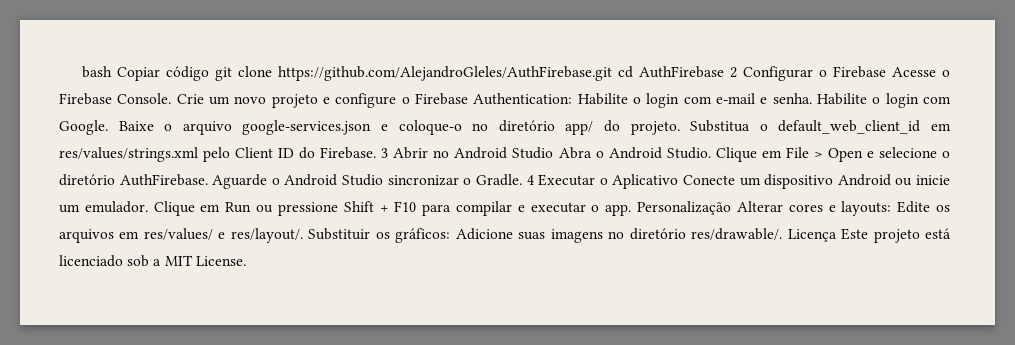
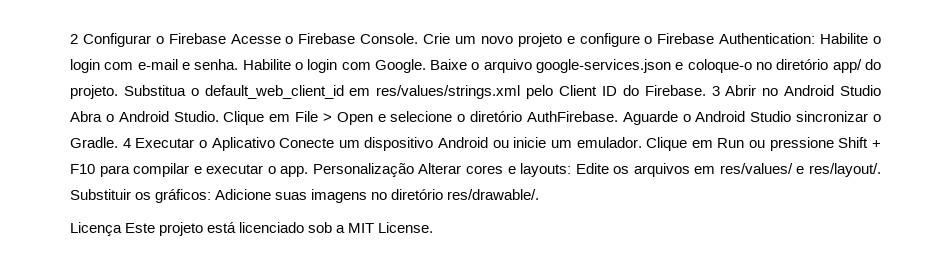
- bash Copiar código git clone https://github.com/AlejandroGleles/AuthFirebase.git cd AuthFirebase 2 Configurar o Firebase Acesse o Firebase Console.
+ 2 Configurar o Firebase Acesse o Firebase Console.
- Substituir os gráficos: Adicione suas imagens no diretório res/drawable/. Licença Este projeto está licenciado sob a MIT License.
+ Substituir os gráficos: Adicione suas imagens no diretório res/drawable/.
+ Licença Este projeto está licenciado sob a MIT License.

